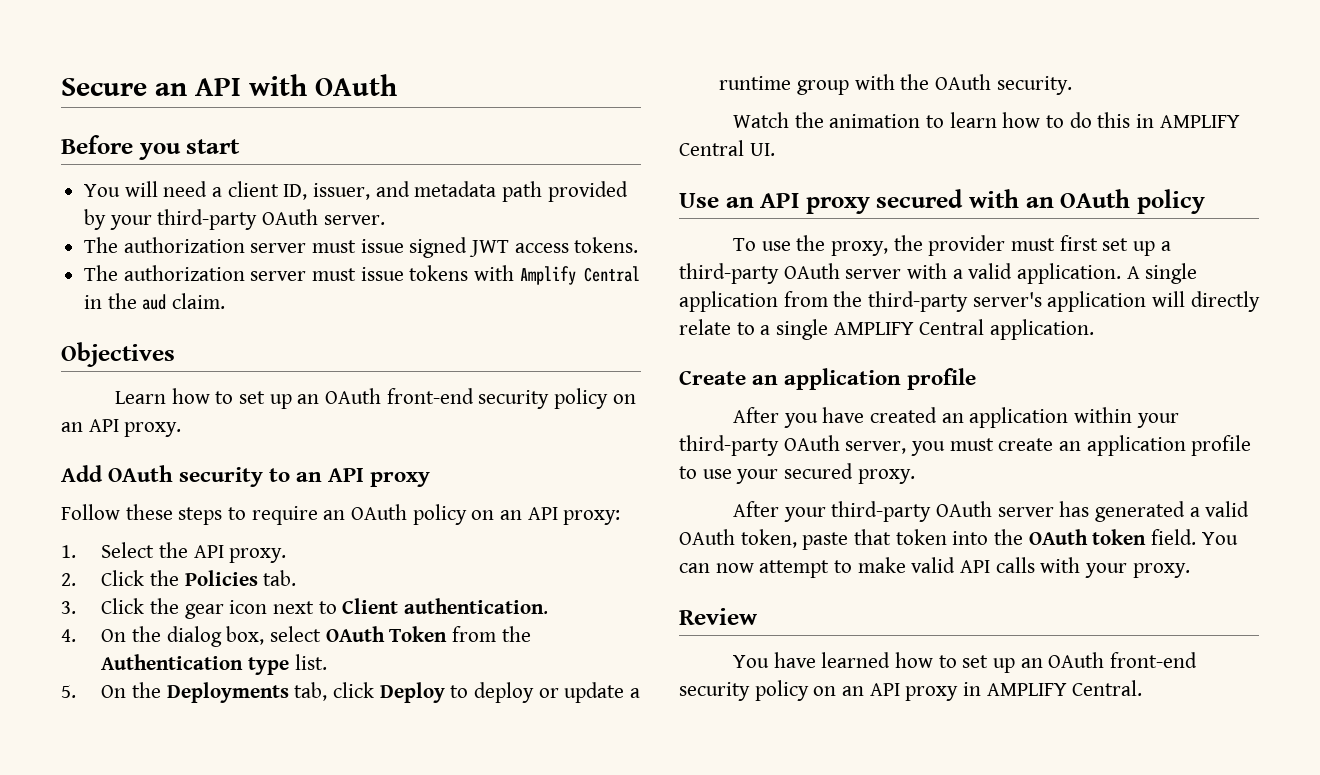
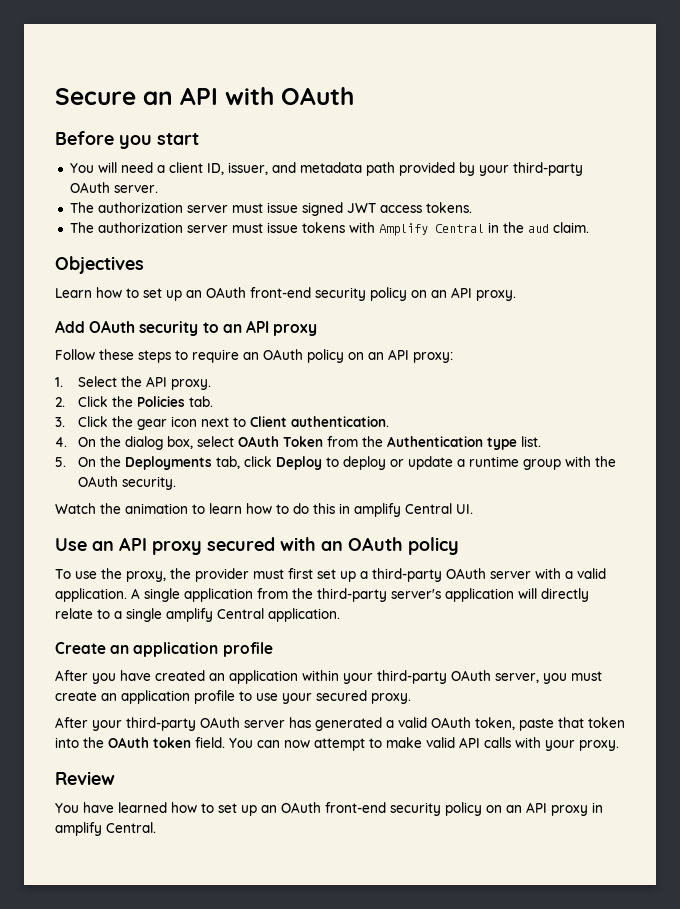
- Watch the animation to learn how to do this in AMPLIFY Central UI.
+ Watch the animation to learn how to do this in amplify Central UI.
- A single application from the third-party server's application will directly relate to a single AMPLIFY Central application.
+ A single application from the third-party server's application will directly relate to a single amplify Central application.
- You have learned how to set up an OAuth front-end security policy on an API proxy in AMPLIFY Central.
+ You have learned how to set up an OAuth front-end security policy on an API proxy in amplify Central.

